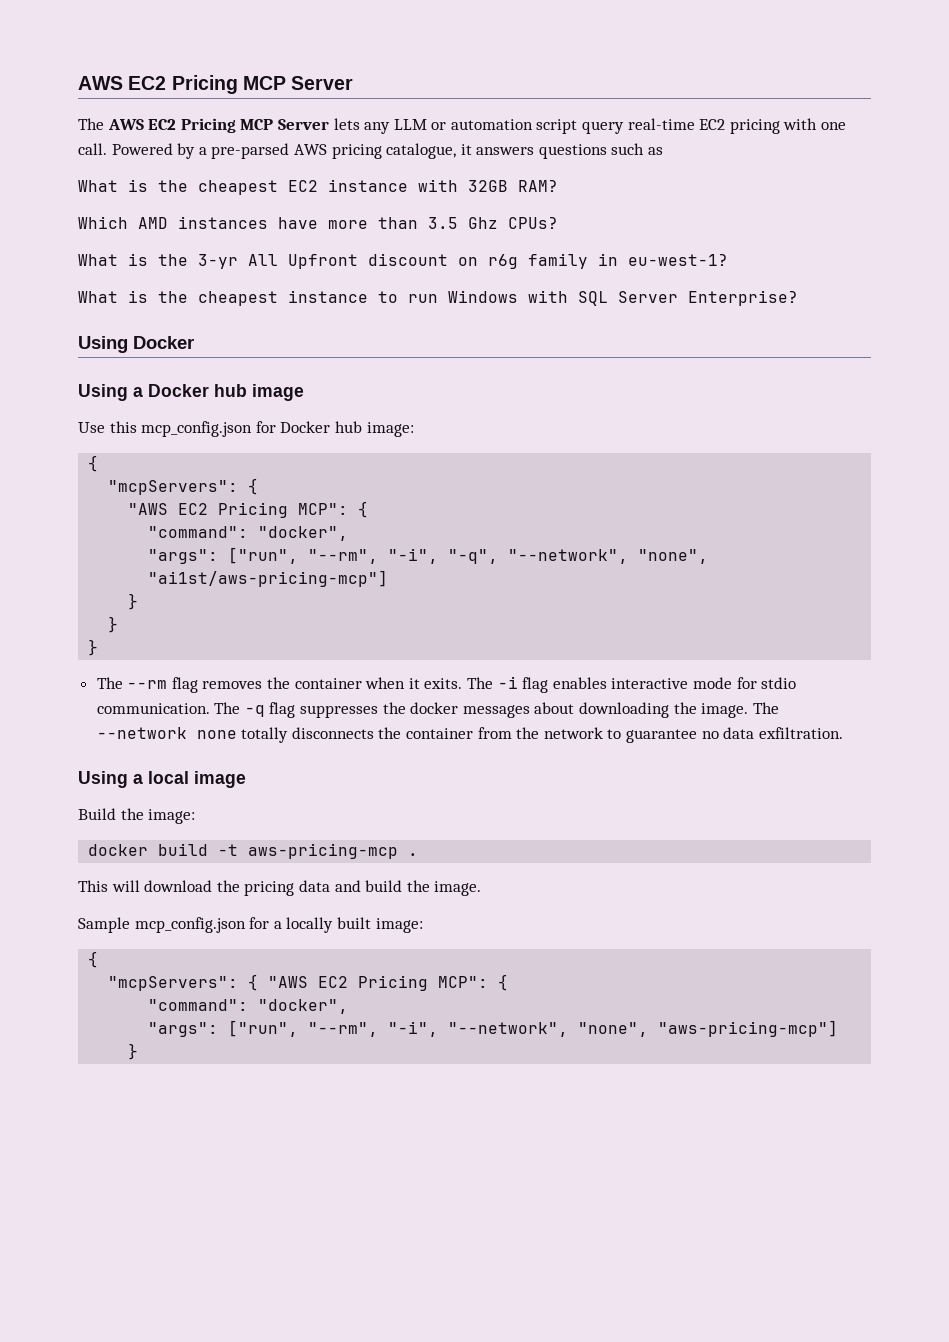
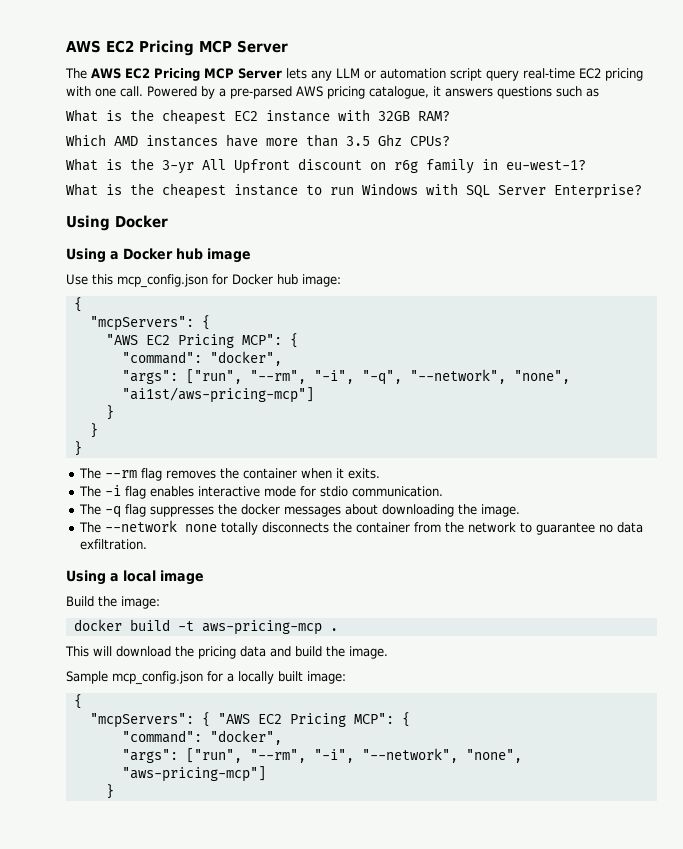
- The --rm flag removes the container when it exits. The -i flag enables interactive mode for stdio communication. The -q flag suppresses the docker messages about downloading the image. The --network none totally disconnects the container from the network to guarantee no data exfiltration.
+ The --rm flag removes the container when it exits.
+ The -i flag enables interactive mode for stdio communication.
+ The -q flag suppresses the docker messages about downloading the image.
+ The --network none totally disconnects the container from the network to guarantee no data exfiltration.

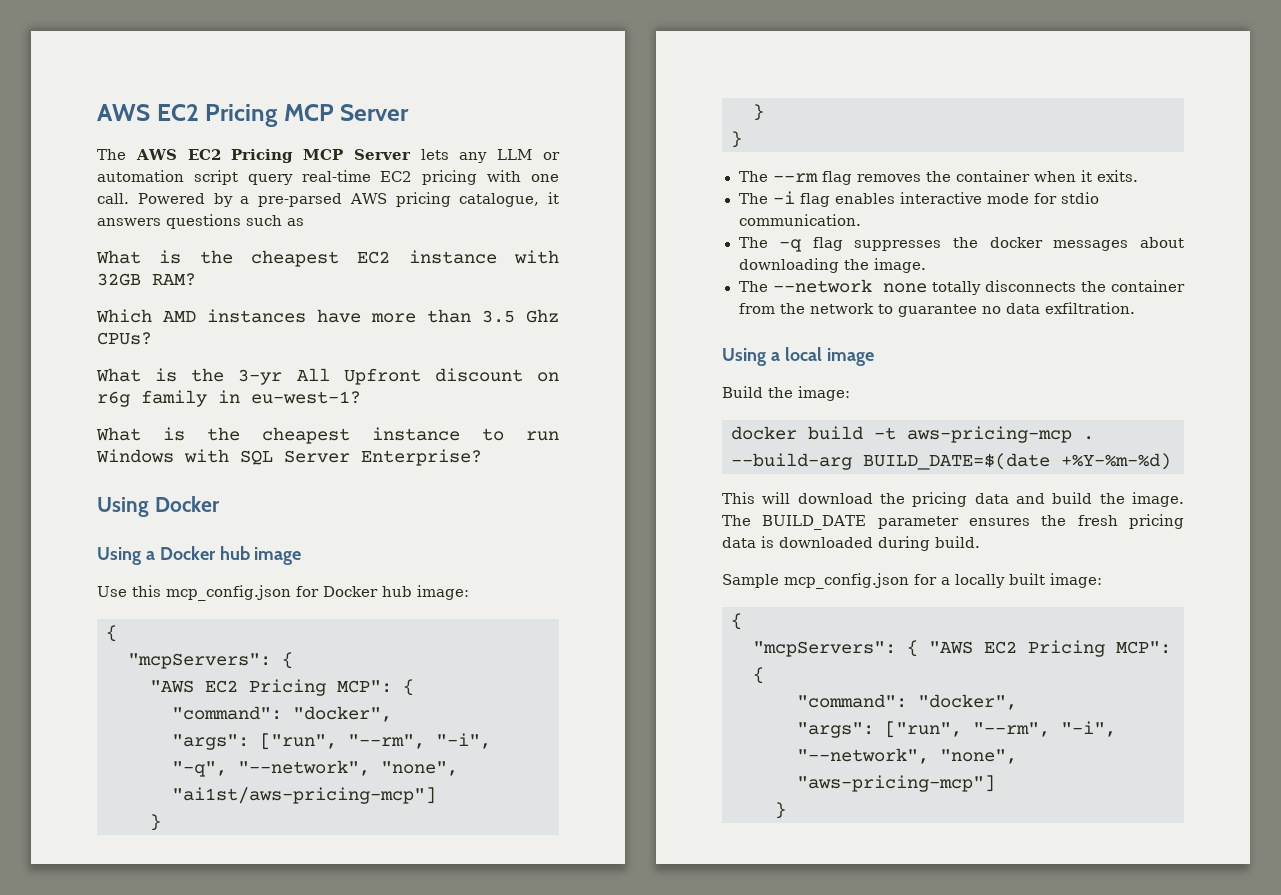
+ --build-arg BUILD_DATE=$(date +%Y-%m-%d)
+ The BUILD_DATE parameter ensures the fresh pricing data is downloaded during build.

